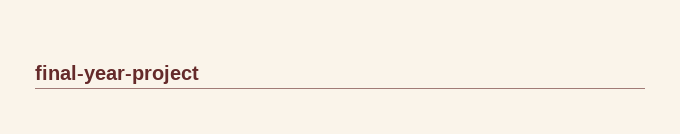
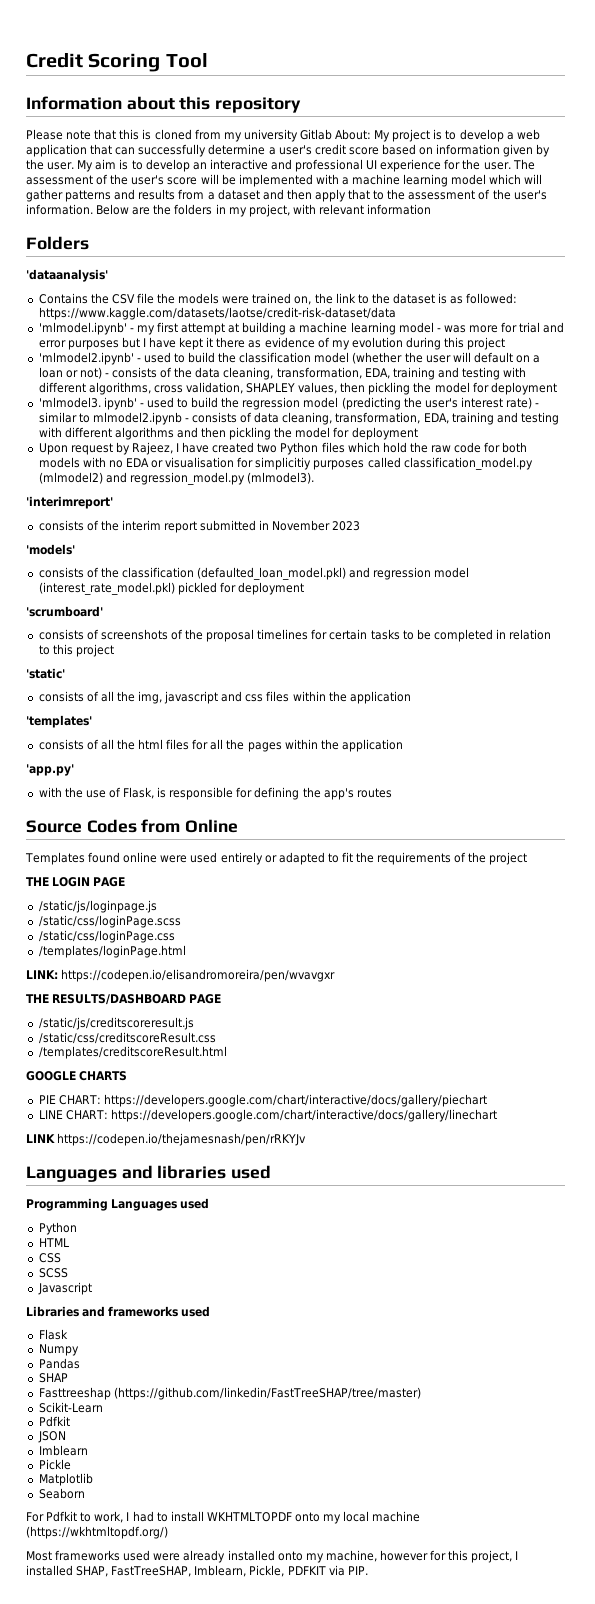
- final-year-project
+ Credit Scoring Tool
+ Information about this repository
+ Please note that this is cloned from my university Gitlab About: My project is to develop a web application that can successfully determine a user's credit score based on information given by the user. My aim is to develop an interactive and professional UI experience for the user. The assessment of the user's score will be implemented with a machine learning model which will gather patterns and results from a dataset and then apply that to the assessment of the user's information. Below are the folders in my project, with relevant information
+ Folders
+ 'dataanalysis'
+ Contains the CSV file the models were trained on, the link to the dataset is as followed: https://www.kaggle.com/datasets/laotse/credit-risk-dataset/data
+ 'mlmodel.ipynb' - my first attempt at building a machine learning model - was more for trial and error purposes but I have kept it there as evidence of my evolution during this project
+ 'mlmodel2.ipynb' - used to build the classification model (whether the user will default on a loan or not) - consists of the data cleaning, transformation, EDA, training and testing with different algorithms, cross validation, SHAPLEY values, then pickling the model for deployment
+ 'mlmodel3. ipynb' - used to build the regression model (predicting the user's interest rate) - similar to mlmodel2.ipynb - consists of data cleaning, transformation, EDA, training and testing with different algorithms and then pickling the model for deployment
+ Upon request by Rajeez, I have created two Python files which hold the raw code for both models with no EDA or visualisation for simplicitiy purposes called classification_model.py (mlmodel2) and regression_model.py (mlmodel3).
+ 'interimreport'
+ consists of the interim report submitted in November 2023
+ 'models'
+ consists of the classification (defaulted_loan_model.pkl) and regression model (interest_rate_model.pkl) pickled for deployment
+ 'scrumboard'
+ consists of screenshots of the proposal timelines for certain tasks to be completed in relation to this project
+ 'static'
+ consists of all the img, javascript and css files within the application
+ 'templates'
+ consists of all the html files for all the pages within the application
+ 'app.py'
+ with the use of Flask, is responsible for defining the app's routes
+ Source Codes from Online
+ Templates found online were used entirely or adapted to fit the requirements of the project
+ THE LOGIN PAGE
+ /static/js/loginpage.js
+ /static/css/loginPage.scss
+ /static/css/loginPage.css
+ /templates/loginPage.html
+ LINK: https://codepen.io/elisandromoreira/pen/wvavgxr
+ THE RESULTS/DASHBOARD PAGE
+ /static/js/creditscoreresult.js
+ /static/css/creditscoreResult.css
+ /templates/creditscoreResult.html
+ GOOGLE CHARTS
+ PIE CHART: https://developers.google.com/chart/interactive/docs/gallery/piechart
+ LINE CHART: https://developers.google.com/chart/interactive/docs/gallery/linechart
+ LINK https://codepen.io/thejamesnash/pen/rRKYJv
+ Languages and libraries used
+ Programming Languages used
+ Python
+ HTML
+ CSS
+ SCSS
+ Javascript
+ Libraries and frameworks used
+ Flask
+ Numpy
+ Pandas
+ SHAP
+ Fasttreeshap (https://github.com/linkedin/FastTreeSHAP/tree/master)
+ Scikit-Learn
+ Pdfkit
+ JSON
+ Imblearn
+ Pickle
+ Matplotlib
+ Seaborn
+ For Pdfkit to work, I had to install WKHTMLTOPDF onto my local machine (https://wkhtmltopdf.org/)
+ Most frameworks used were already installed onto my machine, however for this project, I installed SHAP, FastTreeSHAP, Imblearn, Pickle, PDFKIT via PIP.

